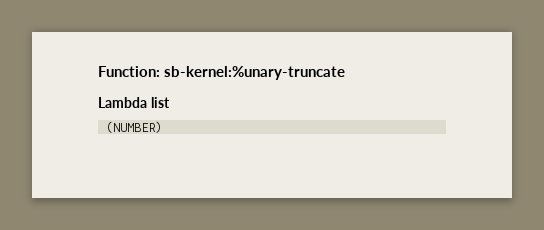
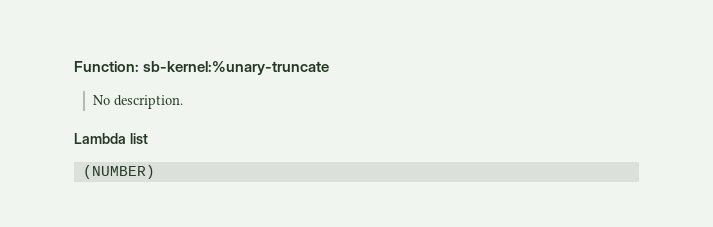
+ No description.

